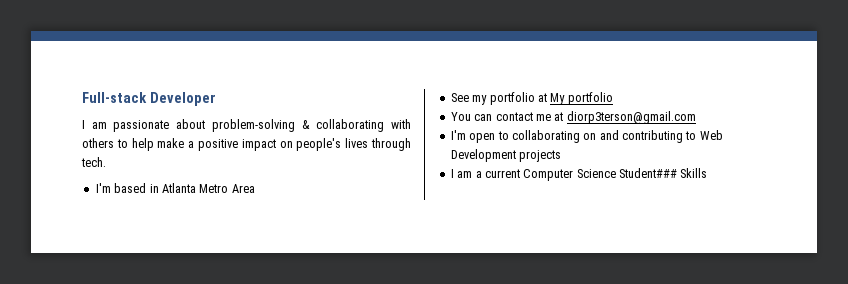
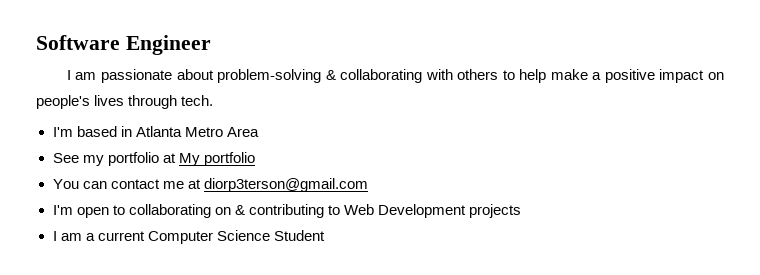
- Full-stack Developer
+ Software Engineer
- I'm open to collaborating on and contributing to Web Development projects
+ I'm open to collaborating on & contributing to Web Development projects
- I am a current Computer Science Student### Skills
+ I am a current Computer Science Student

